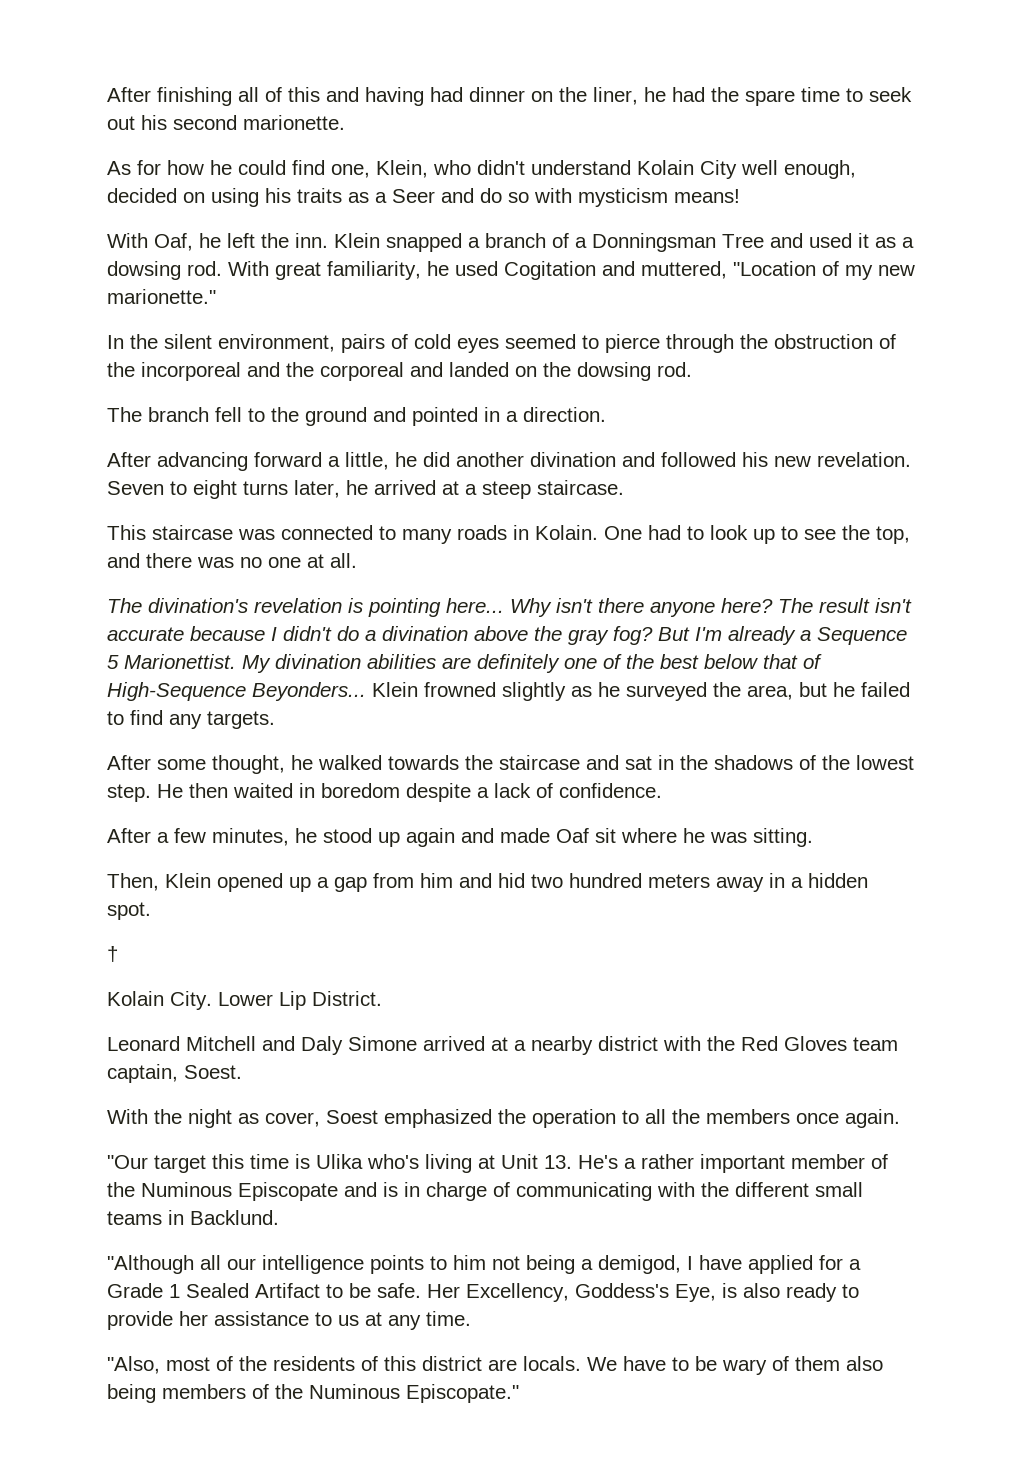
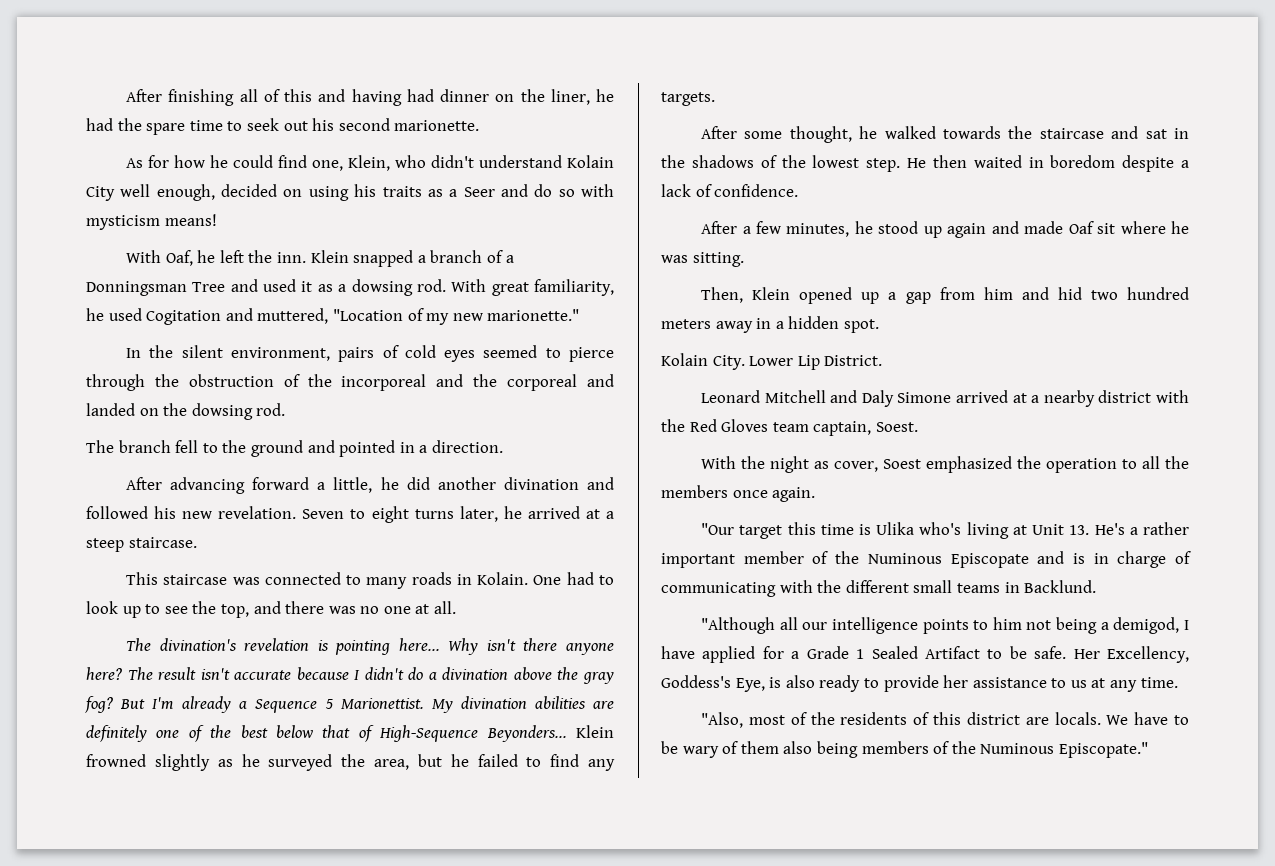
- †

